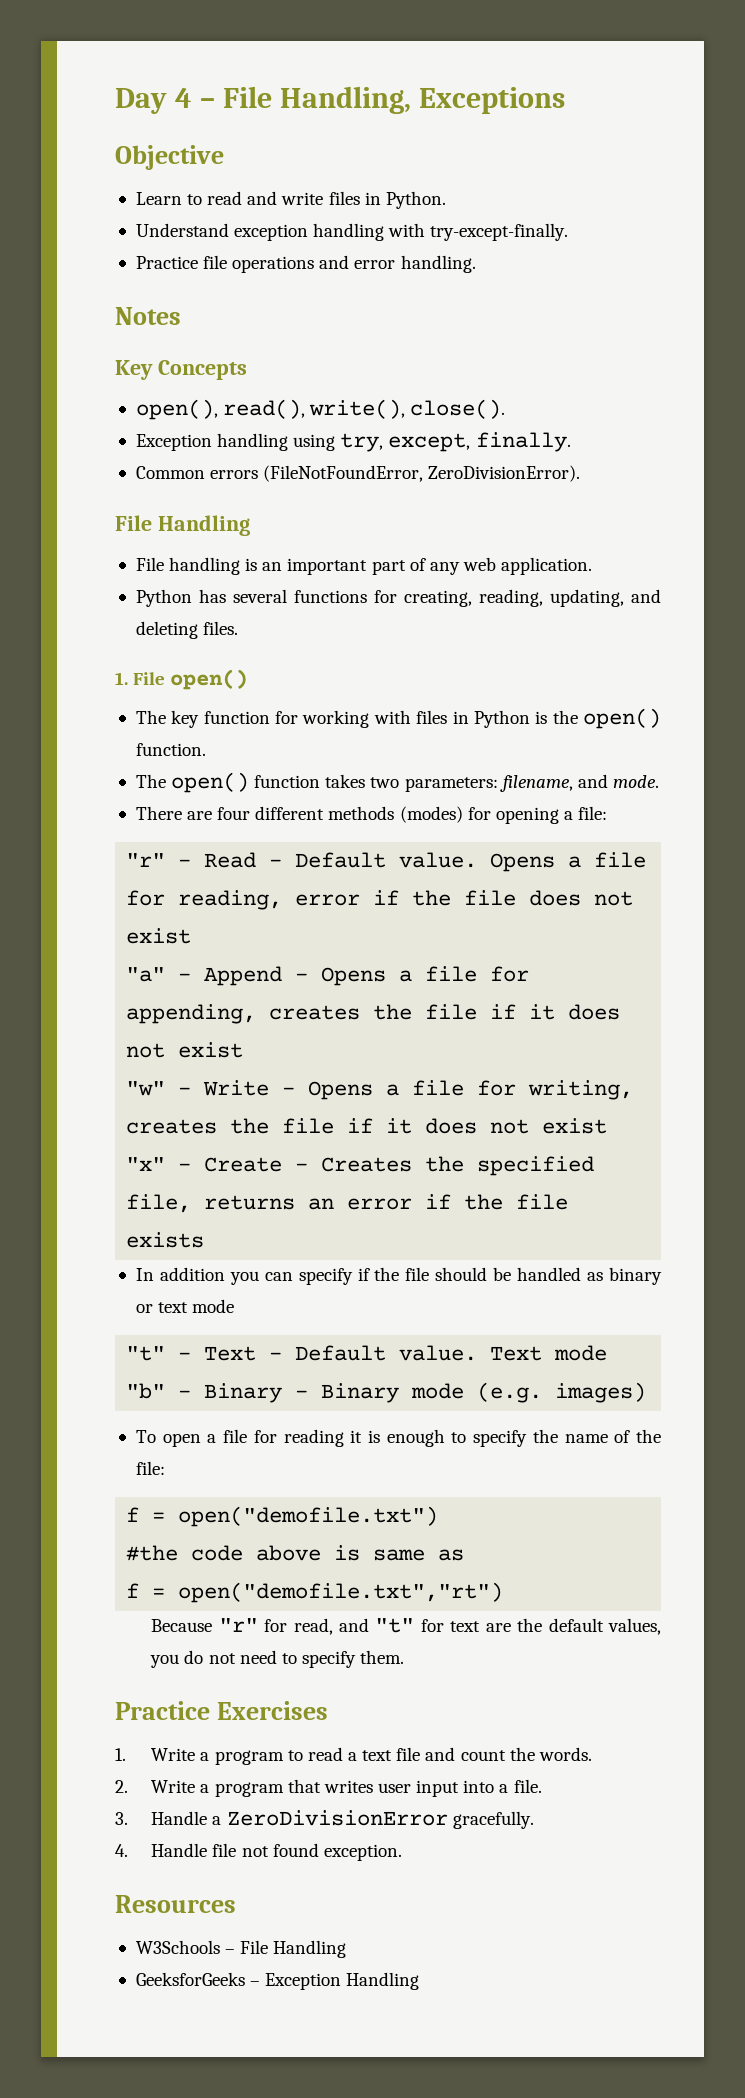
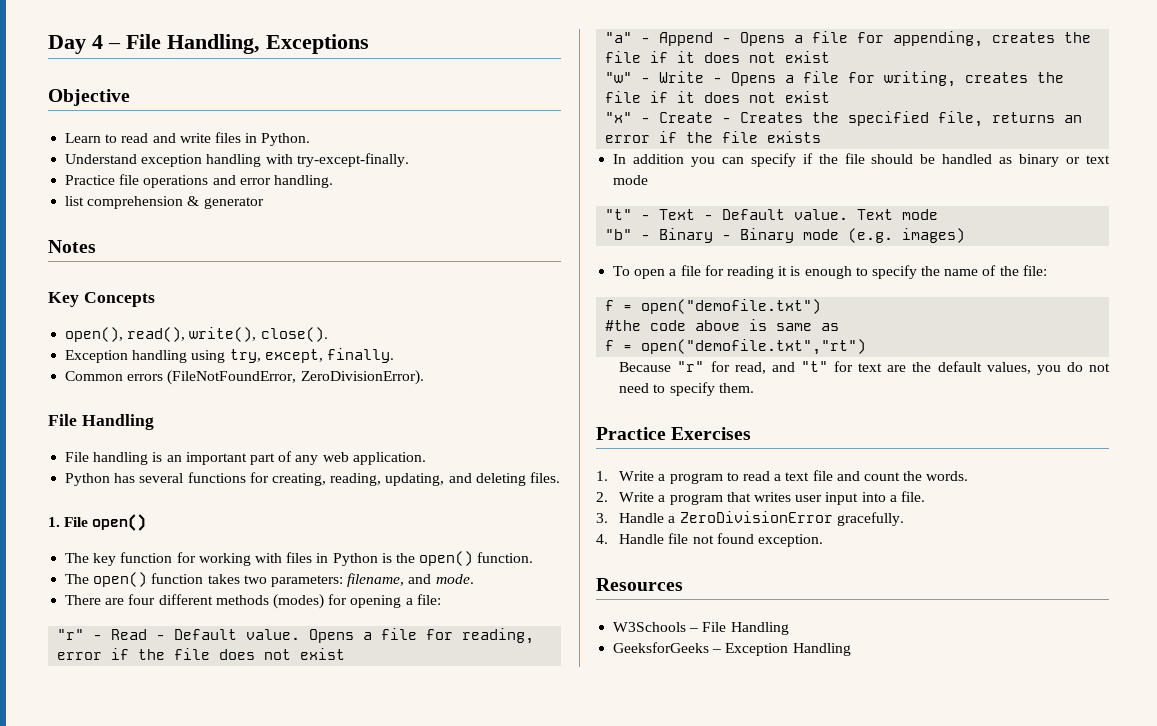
+ list comprehension & generator

